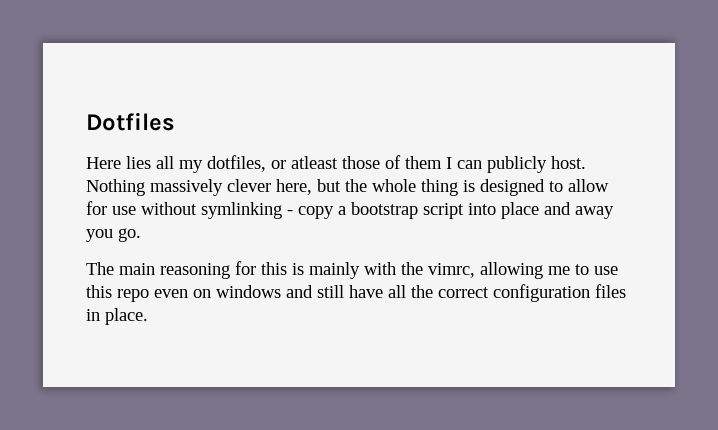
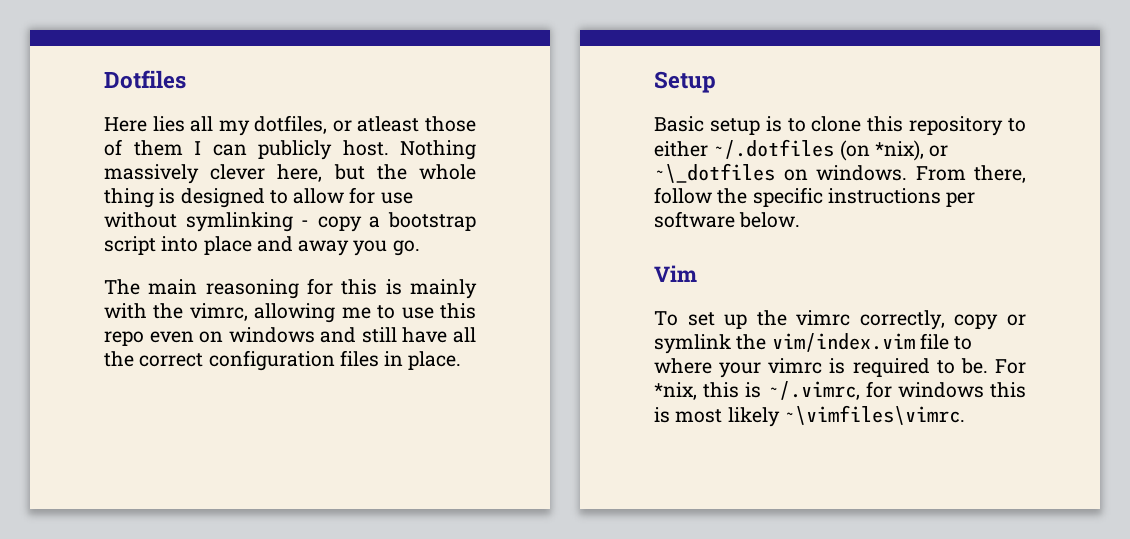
+ Setup
+ Basic setup is to clone this repository to either ~/.dotfiles (on *nix), or ~\_dotfiles on windows. From there, follow the specific instructions per software below.
+ Vim
+ To set up the vimrc correctly, copy or symlink the vim/index.vim file to where your vimrc is required to be. For *nix, this is ~/.vimrc, for windows this is most likely ~\vimfiles\vimrc.

